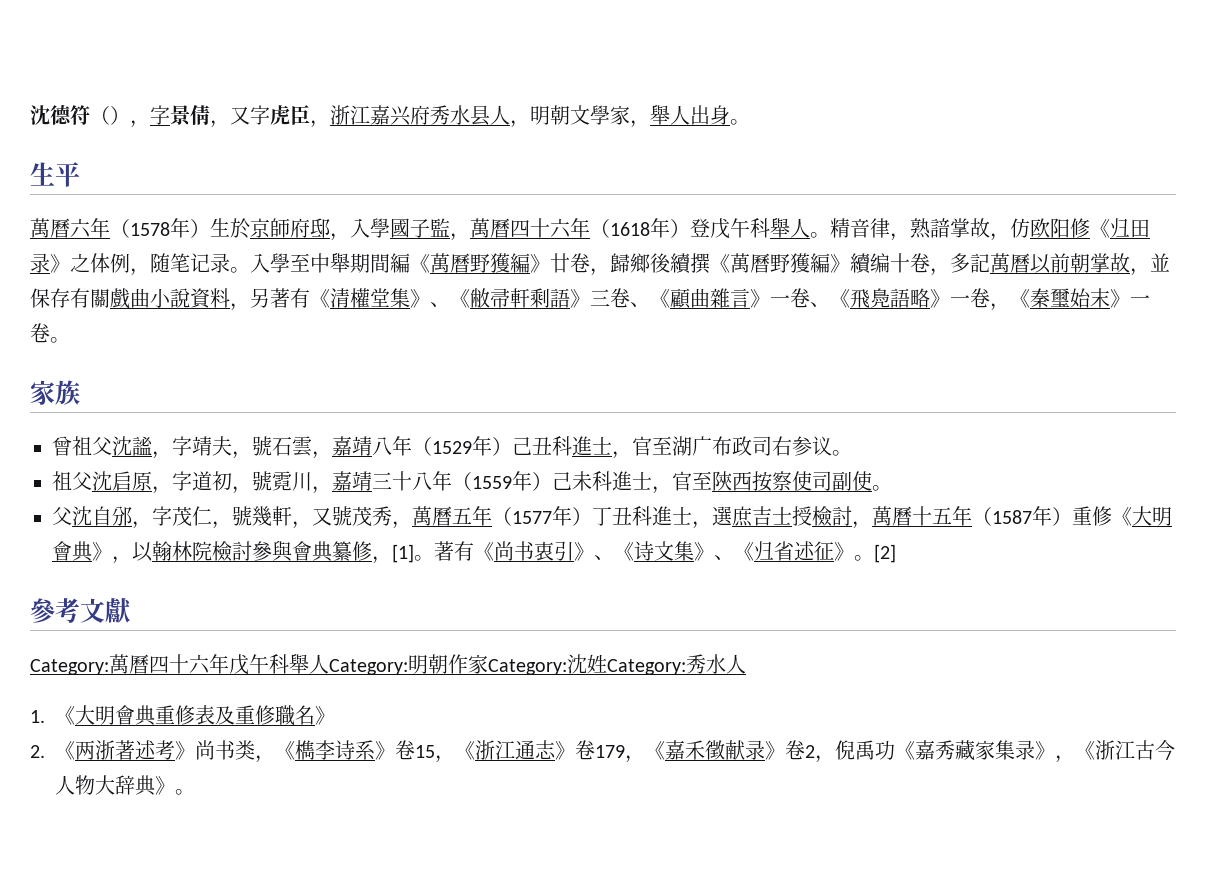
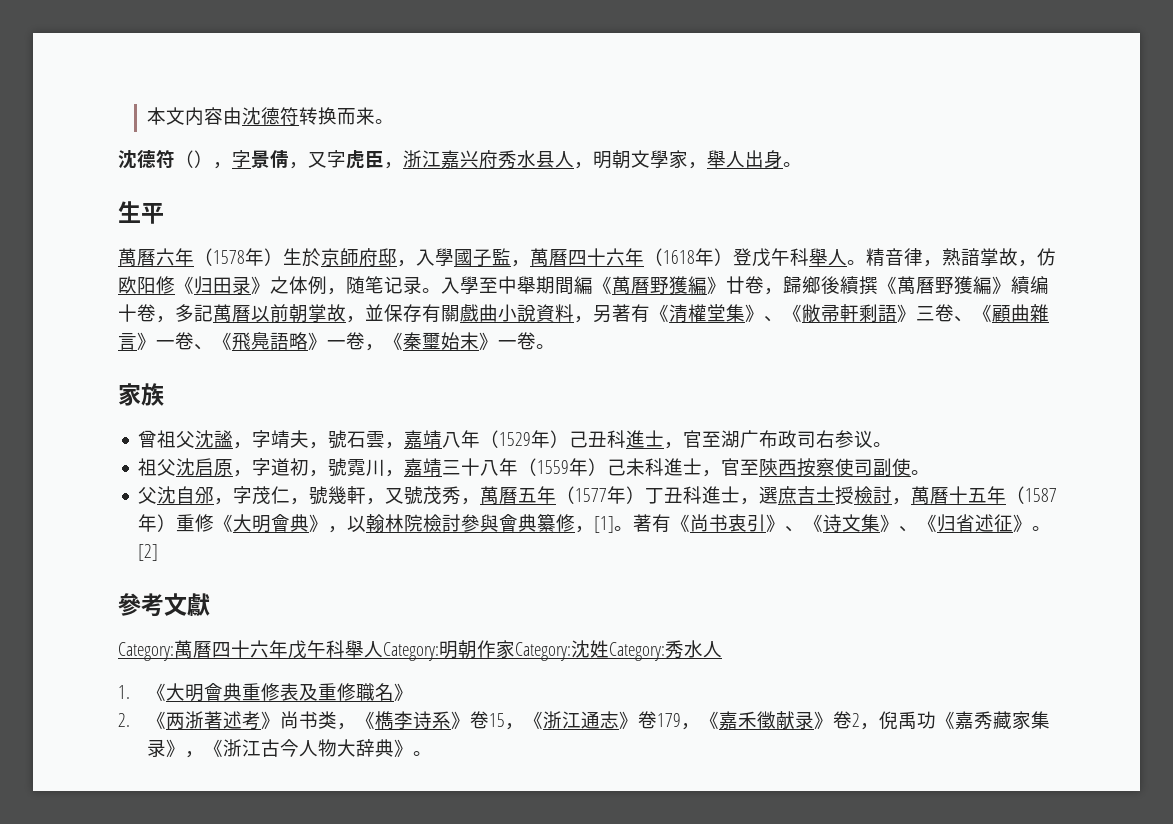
+ 本文内容由沈德符转换而来。

